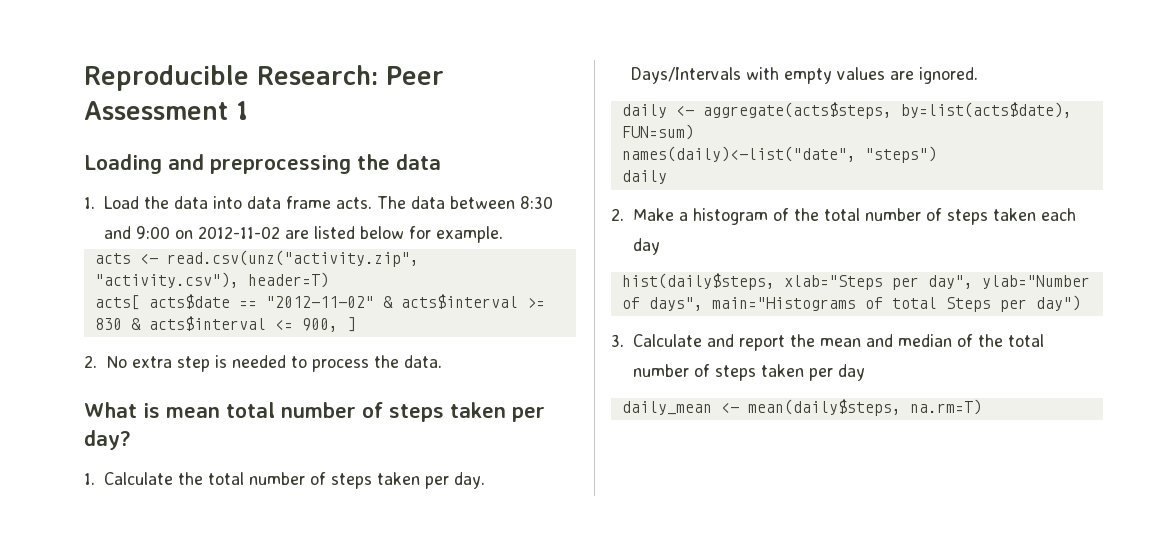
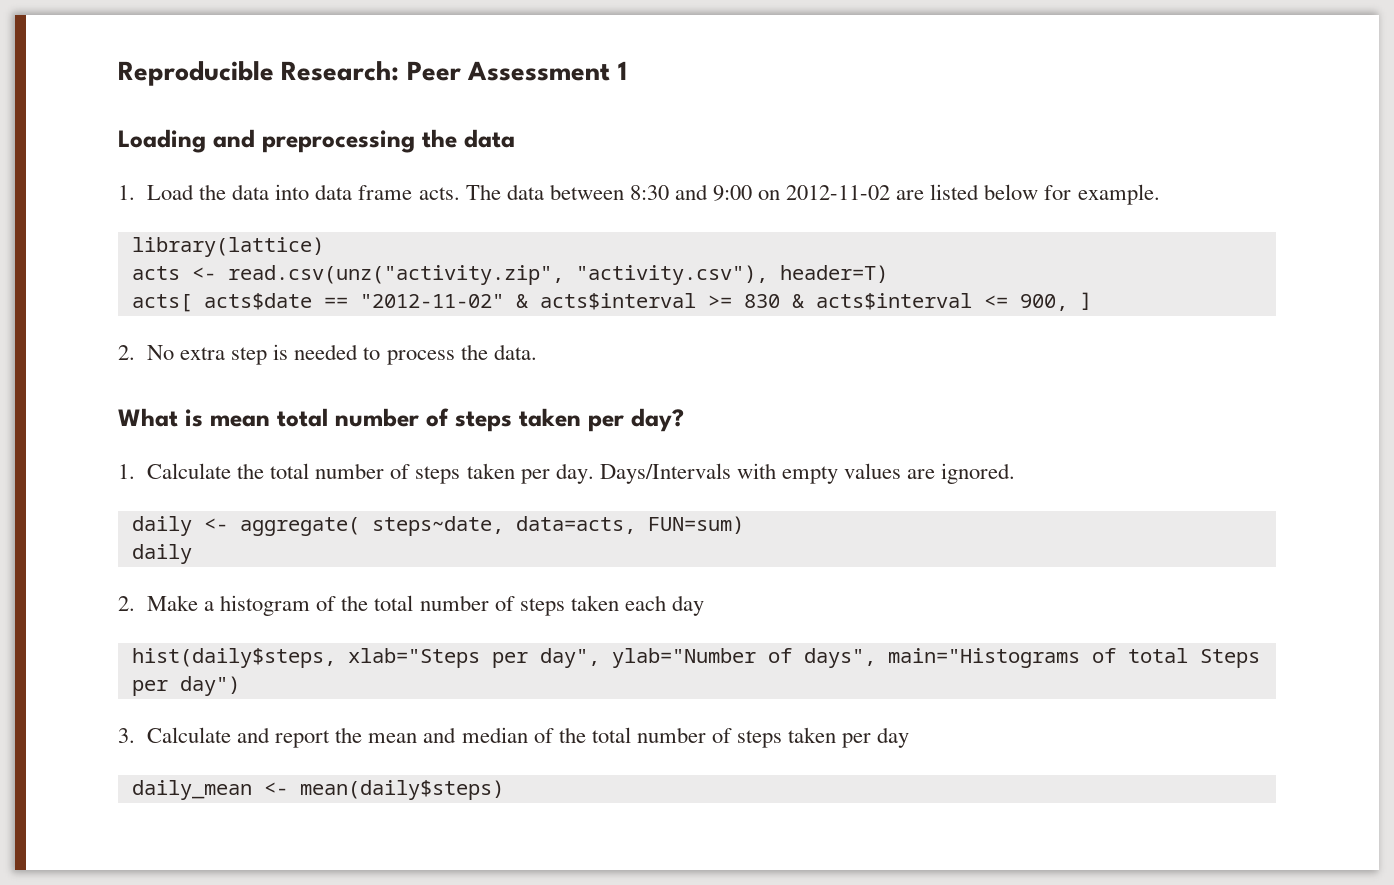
+ library(lattice)
- daily <- aggregate(acts$steps, by=list(acts$date), FUN=sum)
+ daily <- aggregate( steps~date, data=acts, FUN=sum)
- names(daily)<-list("date", "steps")
- daily_mean <- mean(daily$steps, na.rm=T)
+ daily_mean <- mean(daily$steps)

